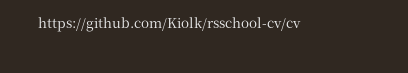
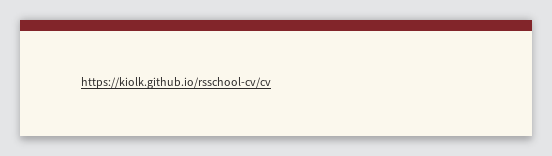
- https://github.com/Kiolk/rsschool-cv/cv
+ https://kiolk.github.io/rsschool-cv/cv

